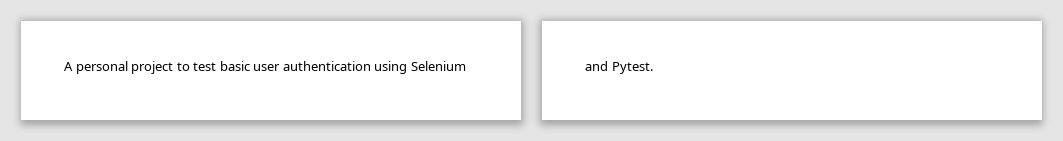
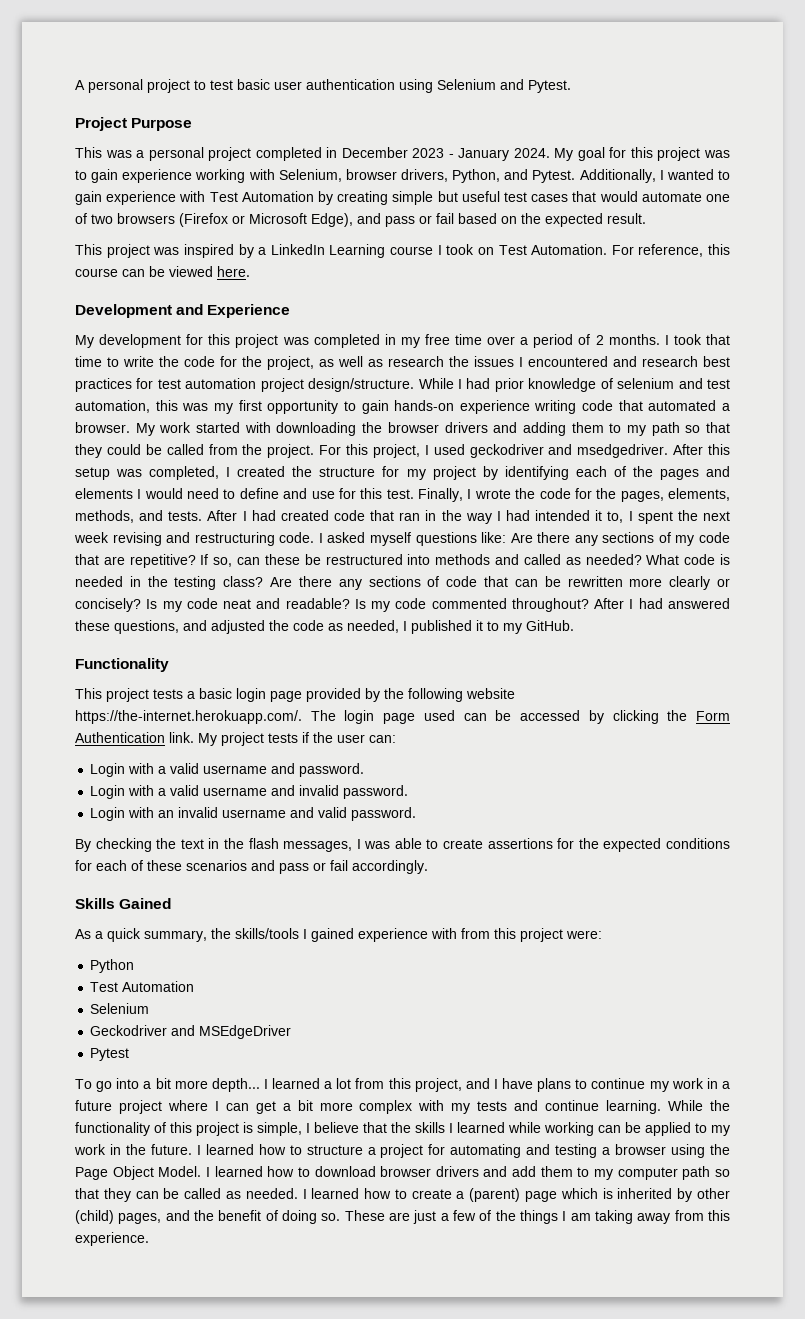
+ Project Purpose
+ This was a personal project completed in December 2023 - January 2024. My goal for this project was to gain experience working with Selenium, browser drivers, Python, and Pytest. Additionally, I wanted to gain experience with Test Automation by creating simple but useful test cases that would automate one of two browsers (Firefox or Microsoft Edge), and pass or fail based on the expected result.
+ This project was inspired by a LinkedIn Learning course I took on Test Automation. For reference, this course can be viewed here.
+ Development and Experience
+ My development for this project was completed in my free time over a period of 2 months. I took that time to write the code for the project, as well as research the issues I encountered and research best practices for test automation project design/structure. While I had prior knowledge of selenium and test automation, this was my first opportunity to gain hands-on experience writing code that automated a browser. My work started with downloading the browser drivers and adding them to my path so that they could be called from the project. For this project, I used geckodriver and msedgedriver. After this setup was completed, I created the structure for my project by identifying each of the pages and elements I would need to define and use for this test. Finally, I wrote the code for the pages, elements, methods, and tests. After I had created code that ran in the way I had intended it to, I spent the next week revising and restructuring code. I asked myself questions like: Are there any sections of my code that are repetitive? If so, can these be restructured into methods and called as needed? What code is needed in the testing class? Are there any sections of code that can be rewritten more clearly or concisely? Is my code neat and readable? Is my code commented throughout? After I had answered these questions, and adjusted the code as needed, I published it to my GitHub.
+ Functionality
+ This project tests a basic login page provided by the following website https://the-internet.herokuapp.com/. The login page used can be accessed by clicking the Form Authentication link. My project tests if the user can:
+ Login with a valid username and password.
+ Login with a valid username and invalid password.
+ Login with an invalid username and valid password.
+ By checking the text in the flash messages, I was able to create assertions for the expected conditions for each of these scenarios and pass or fail accordingly.
+ Skills Gained
+ As a quick summary, the skills/tools I gained experience with from this project were:
+ Python
+ Test Automation
+ Selenium
+ Geckodriver and MSEdgeDriver
+ Pytest
+ To go into a bit more depth... I learned a lot from this project, and I have plans to continue my work in a future project where I can get a bit more complex with my tests and continue learning. While the functionality of this project is simple, I believe that the skills I learned while working can be applied to my work in the future. I learned how to structure a project for automating and testing a browser using the Page Object Model. I learned how to download browser drivers and add them to my computer path so that they can be called as needed. I learned how to create a (parent) page which is inherited by other (child) pages, and the benefit of doing so. These are just a few of the things I am taking away from this experience.

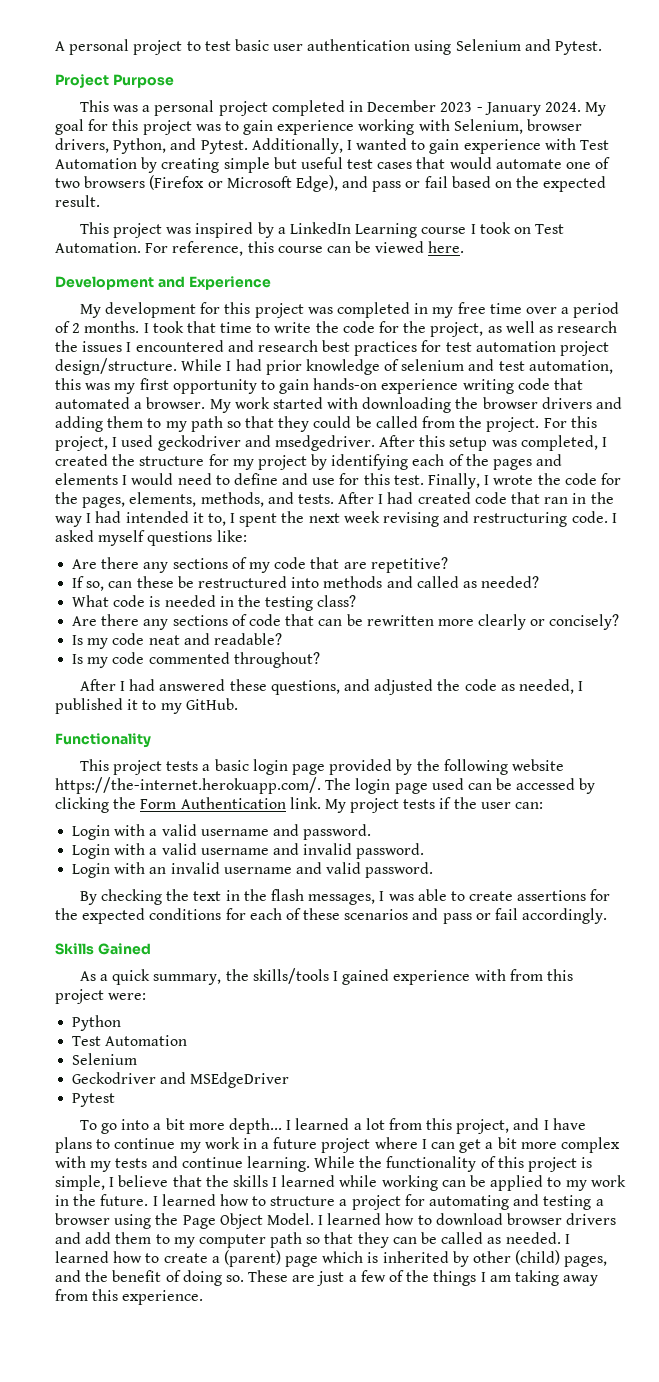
- I asked myself questions like: Are there any sections of my code that are repetitive? If so, can these be restructured into methods and called as needed? What code is needed in the testing class? Are there any sections of code that can be rewritten more clearly or concisely? Is my code neat and readable? Is my code commented throughout? After I had answered these questions, and adjusted the code as needed, I published it to my GitHub.
+ I asked myself questions like:
+ Are there any sections of my code that are repetitive?
+ If so, can these be restructured into methods and called as needed?
+ What code is needed in the testing class?
+ Are there any sections of code that can be rewritten more clearly or concisely?
+ Is my code neat and readable?
+ Is my code commented throughout?
+ After I had answered these questions, and adjusted the code as needed, I published it to my GitHub.

